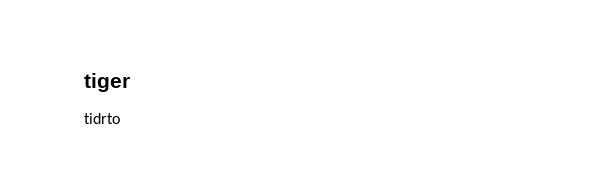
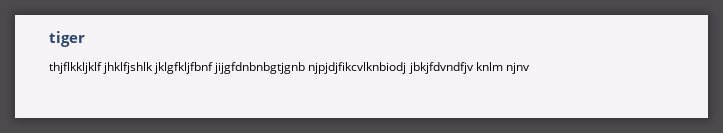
- tidrto
+ thjflkkljklf jhklfjshlk jklgfkljfbnf jijgfdnbnbgtjgnb njpjdjfikcvlknbiodj jbkjfdvndfjv knlm njnv

